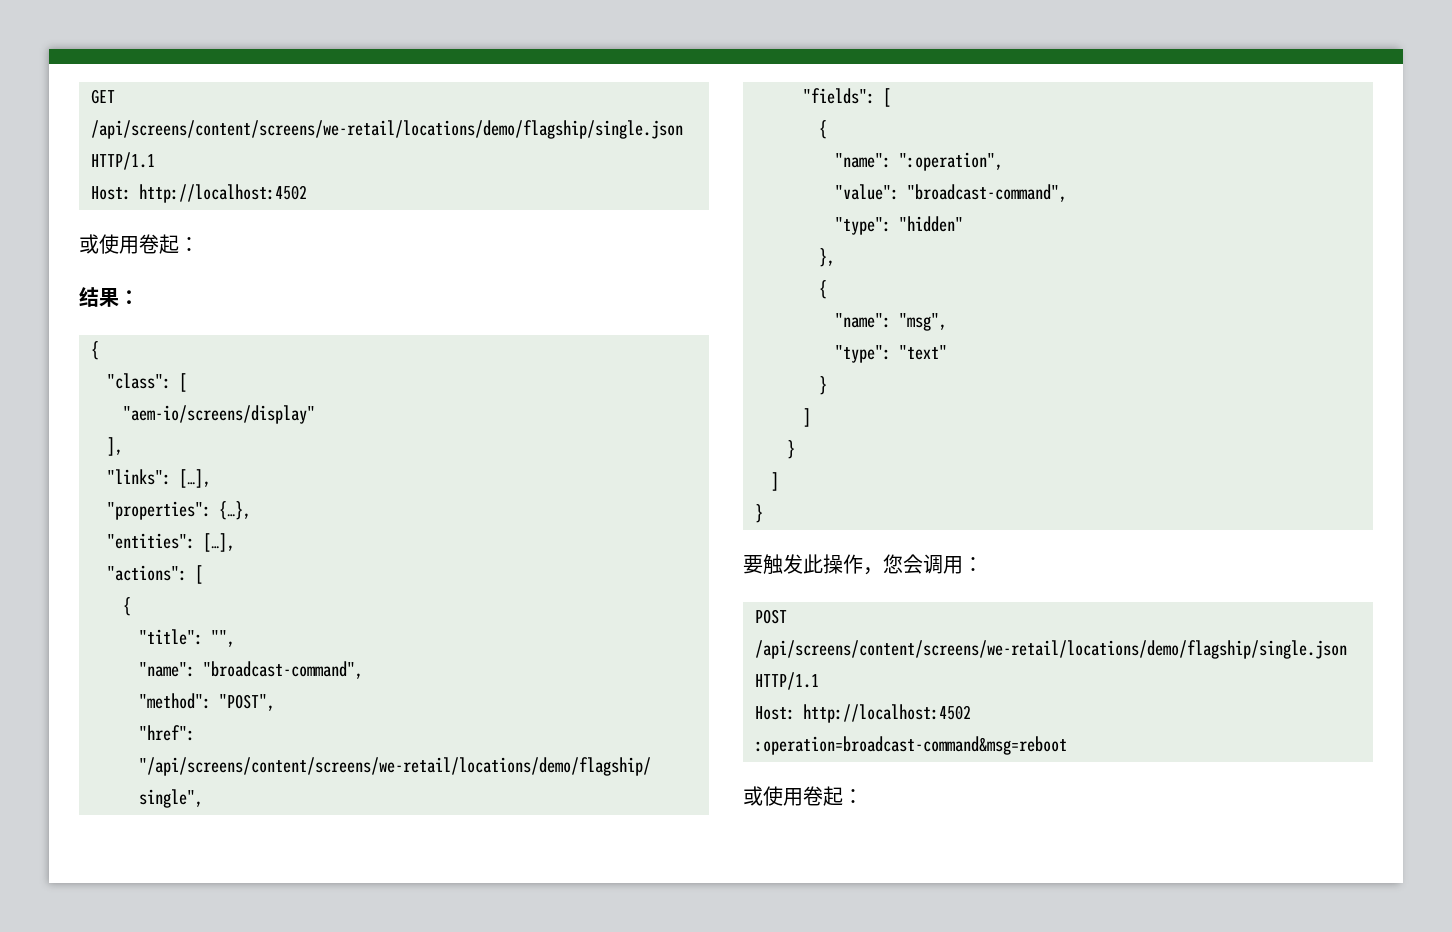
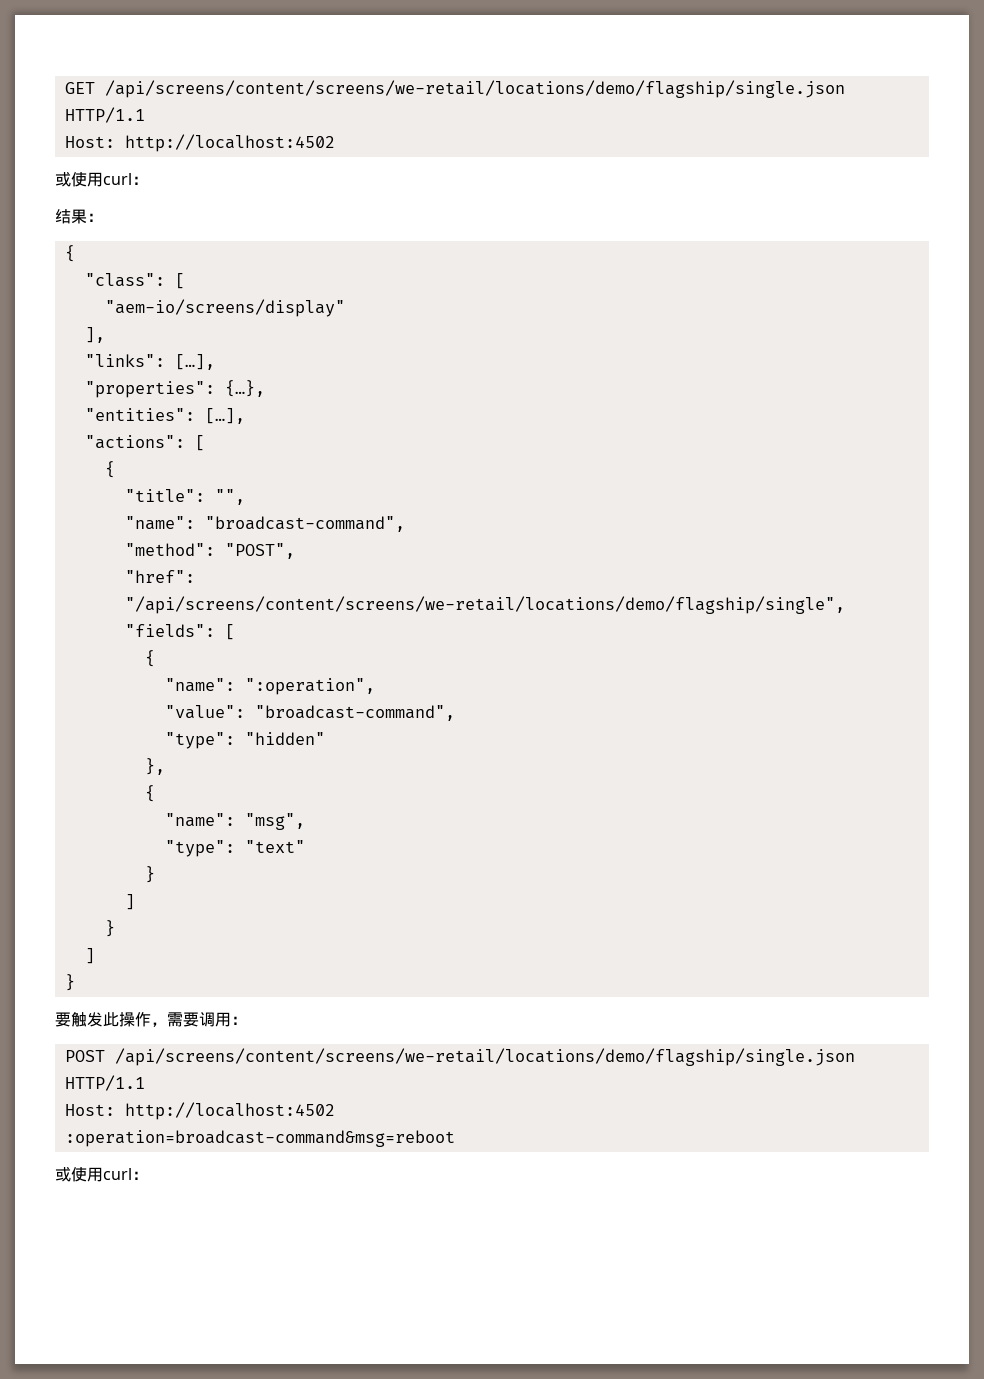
  GET /api/screens/content/screens/we-retail/locations/demo/flagship/single.json HTTP/1.1
  Host: http://localhost:4502
- 或使用卷起：
+ 或使用curl：
- 要触发此操作，您会调用：
+ 要触发此操作，需要调用：
  :operation=broadcast-command&msg=reboot
- 或使用卷起：
+ 或使用curl：

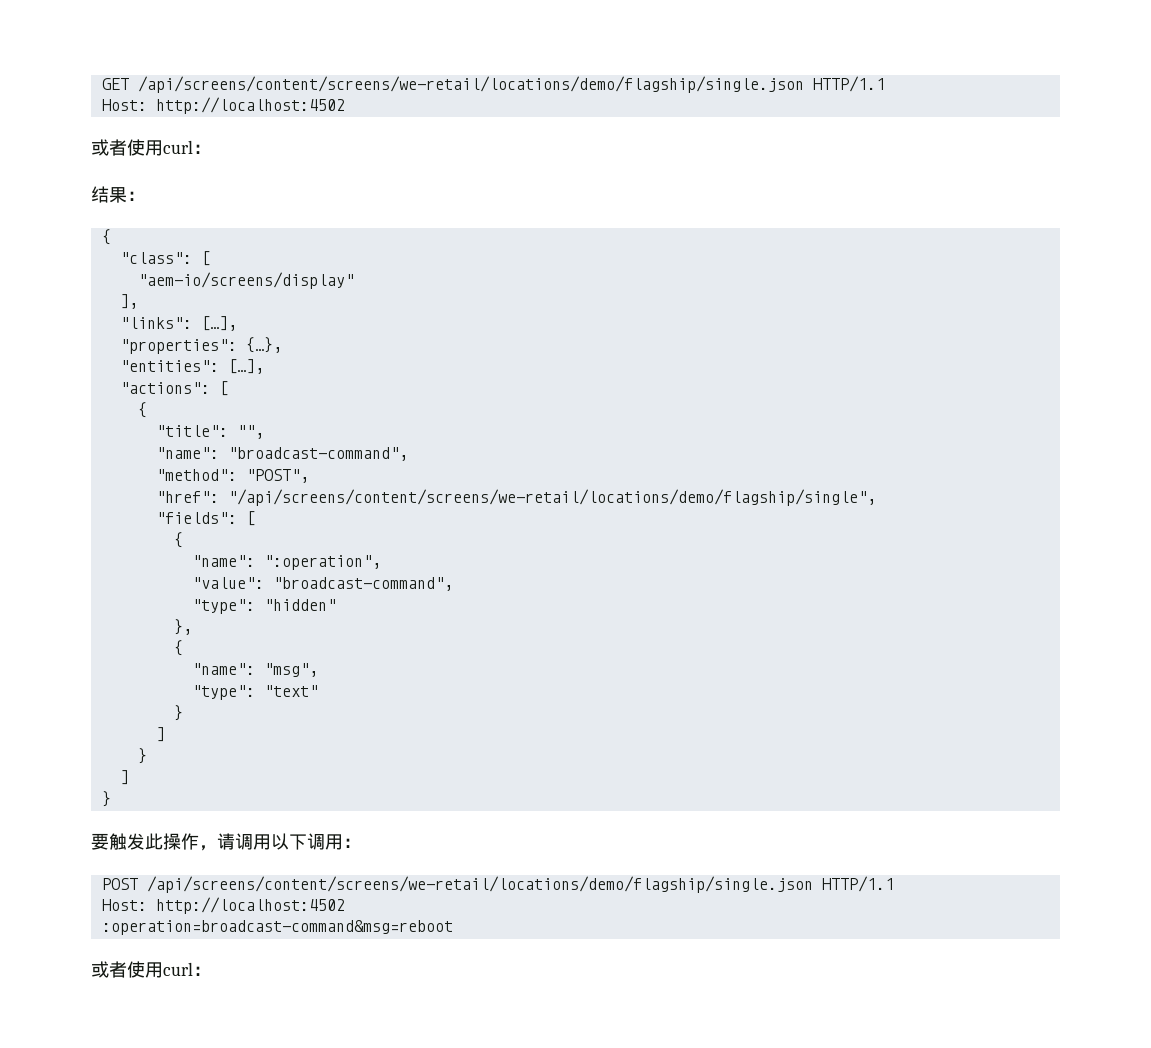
  GET /api/screens/content/screens/we-retail/locations/demo/flagship/single.json HTTP/1.1
  Host: http://localhost:4502
- 或使用curl：
+ 或者使用curl：
- 要触发此操作，需要调用：
+ 要触发此操作，请调用以下调用：
  :operation=broadcast-command&msg=reboot
- 或使用curl：
+ 或者使用curl：

